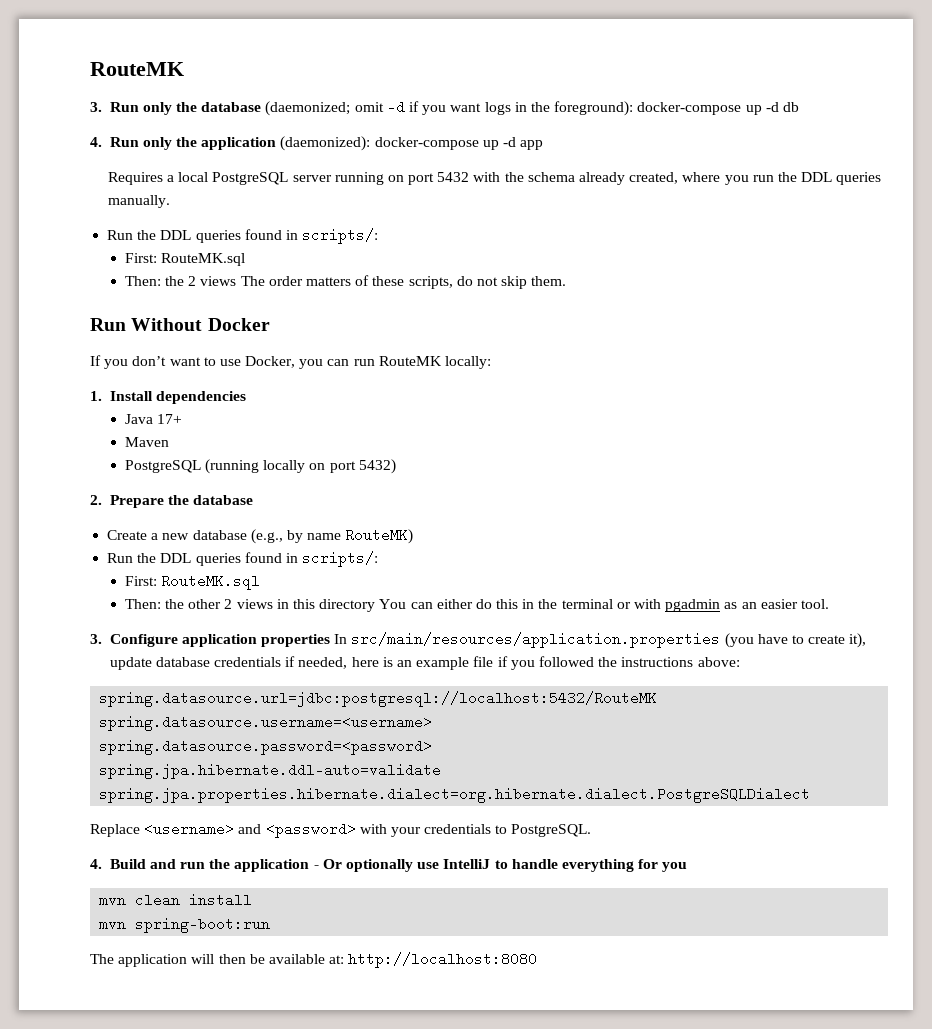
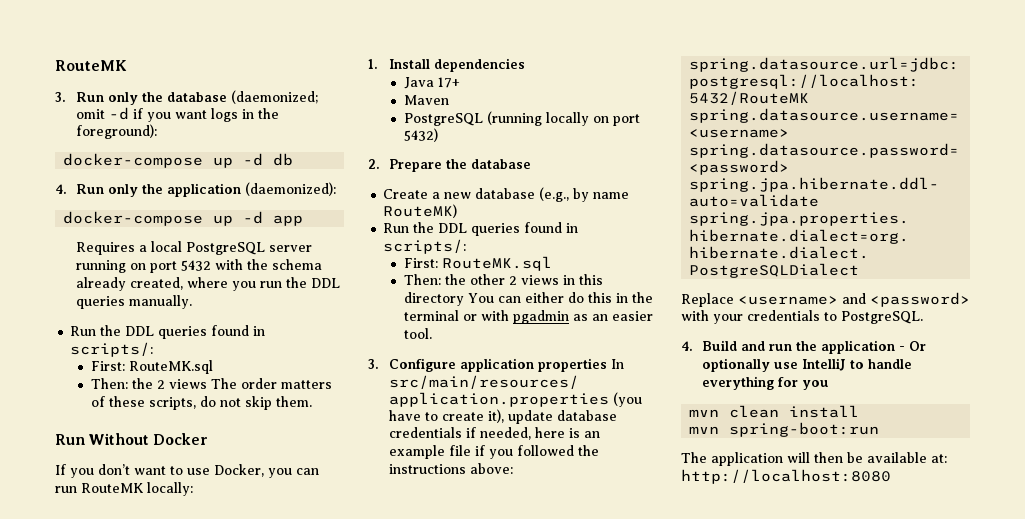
- 3. Run only the database (daemonized; omit -d if you want logs in the foreground): docker-compose up -d db
+ 3. Run only the database (daemonized; omit -d if you want logs in the foreground):
+ docker-compose up -d db
- 4. Run only the application (daemonized): docker-compose up -d app
+ 4. Run only the application (daemonized):
+ docker-compose up -d app

